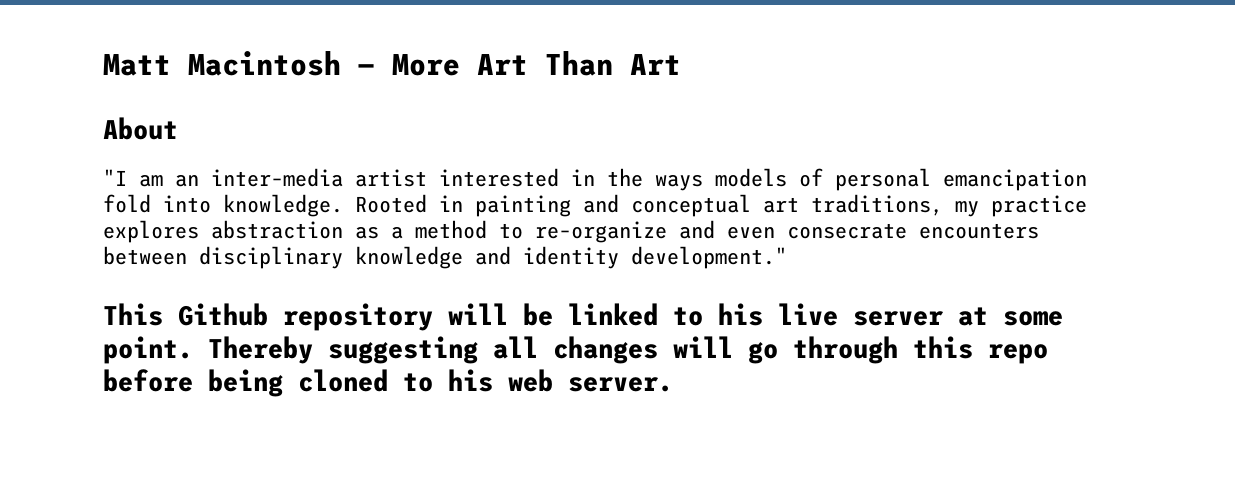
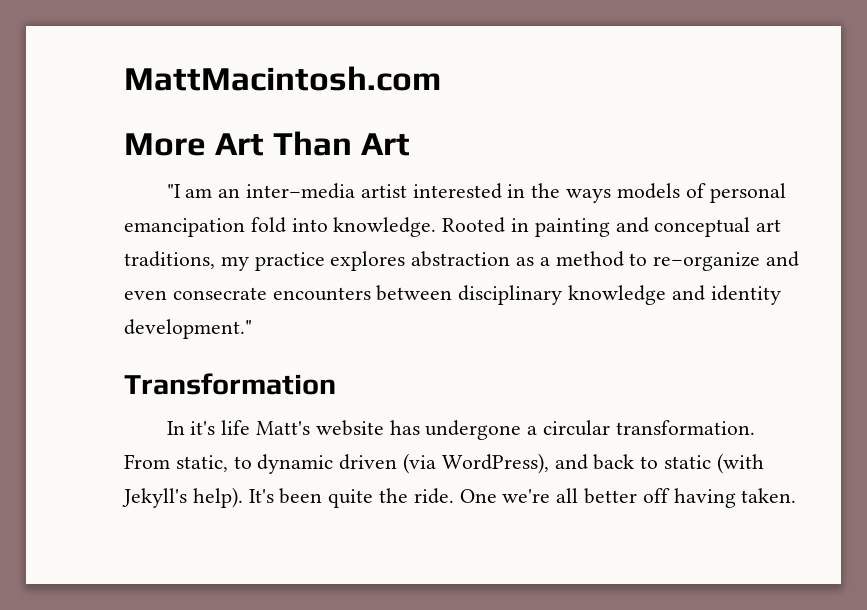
- Matt Macintosh — More Art Than Art
+ MattMacintosh.com
+ More Art Than Art
- About
- This Github repository will be linked to his live server at some point. Thereby suggesting all changes will go through this repo before being cloned to his web server.
+ Transformation
+ In it's life Matt's website has undergone a circular transformation. From static, to dynamic driven (via WordPress), and back to static (with Jekyll's help). It's been quite the ride. One we're all better off having taken.

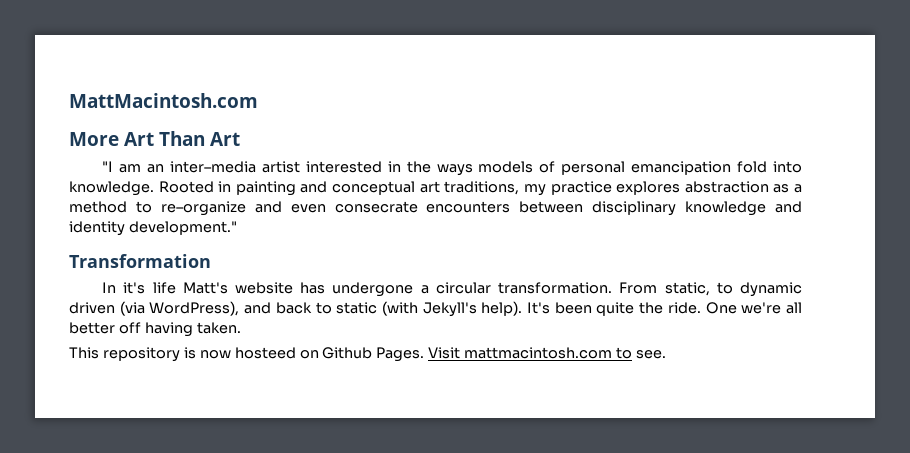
+ This repository is now hosteed on Github Pages. Visit mattmacintosh.com to see.

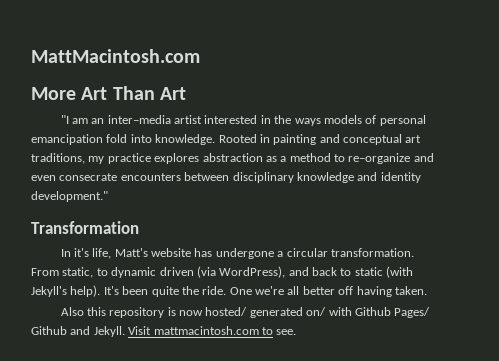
- In it's life Matt's website has undergone a circular transformation.
+ In it's life, Matt's website has undergone a circular transformation.
- This repository is now hosteed on Github Pages.
+ Also this repository is now hosted/ generated on/ with Github Pages/ Github and Jekyll.

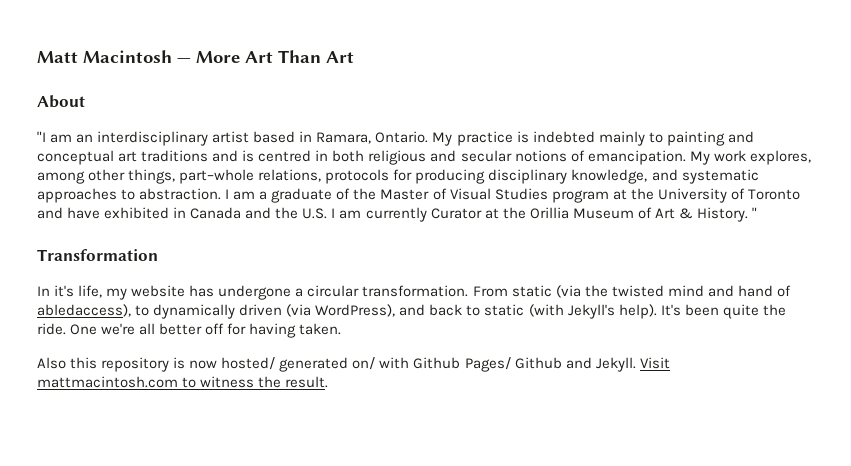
- MattMacintosh.com
- More Art Than Art
+ Matt Macintosh — More Art Than Art
+ About
- "I am an inter–media artist interested in the ways models of personal emancipation fold into knowledge. Rooted in painting and conceptual art traditions, my practice explores abstraction as a method to re–organize and even consecrate encounters between disciplinary knowledge and identity development."
+ "I am an interdisciplinary artist based in Ramara, Ontario. My practice is indebted mainly to painting and conceptual art traditions and is centred in both religious and secular notions of emancipation. My work explores, among other things, part–whole relations, protocols for producing disciplinary knowledge, and systematic approaches to abstraction. I am a graduate of the Master of Visual Studies program at the University of Toronto and have exhibited in Canada and the U.S. I am currently Curator at the Orillia Museum of Art & History. "
- In it's life, Matt's website has undergone a circular transformation.
+ In it's life, my website has undergone a circular transformation.
- From static, to dynamic driven (via WordPress), and back to static (with Jekyll's help).
+ From static (via the twisted mind and hand of abledaccess), to dynamically driven (via WordPress), and back to static (with Jekyll's help).
- One we're all better off having taken.
+ One we're all better off for having taken.
- Visit mattmacintosh.com to see.
+ Visit mattmacintosh.com to witness the result.

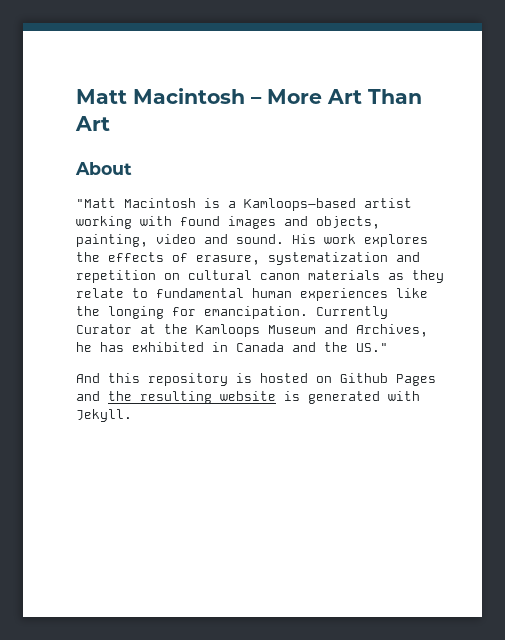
- Matt Macintosh — More Art Than Art
+ Matt Macintosh – More Art Than Art
- "I am an interdisciplinary artist based in Ramara, Ontario. My practice is indebted mainly to painting and conceptual art traditions and is centred in both religious and secular notions of emancipation. My work explores, among other things, part–whole relations, protocols for producing disciplinary knowledge, and systematic approaches to abstraction. I am a graduate of the Master of Visual Studies program at the University of Toronto and have exhibited in Canada and the U.S. I am currently Curator at the Orillia Museum of Art & History. "
- Transformation
- In it's life, my website has undergone a circular transformation. From static (via the twisted mind and hand of abledaccess), to dynamically driven (via WordPress), and back to static (with Jekyll's help). It's been quite the ride. One we're all better off for having taken.
- Also this repository is now hosted/ generated on/ with Github Pages/ Github and Jekyll. Visit mattmacintosh.com to witness the result.
+ "Matt Macintosh is a Kamloops–based artist working with found images and objects, painting, video and sound. His work explores the effects of erasure, systematization and repetition on cultural canon materials as they relate to fundamental human experiences like the longing for emancipation. Currently Curator at the Kamloops Museum and Archives, he has exhibited in Canada and the US."
+ And this repository is hosted on Github Pages and the resulting website is generated with Jekyll.

